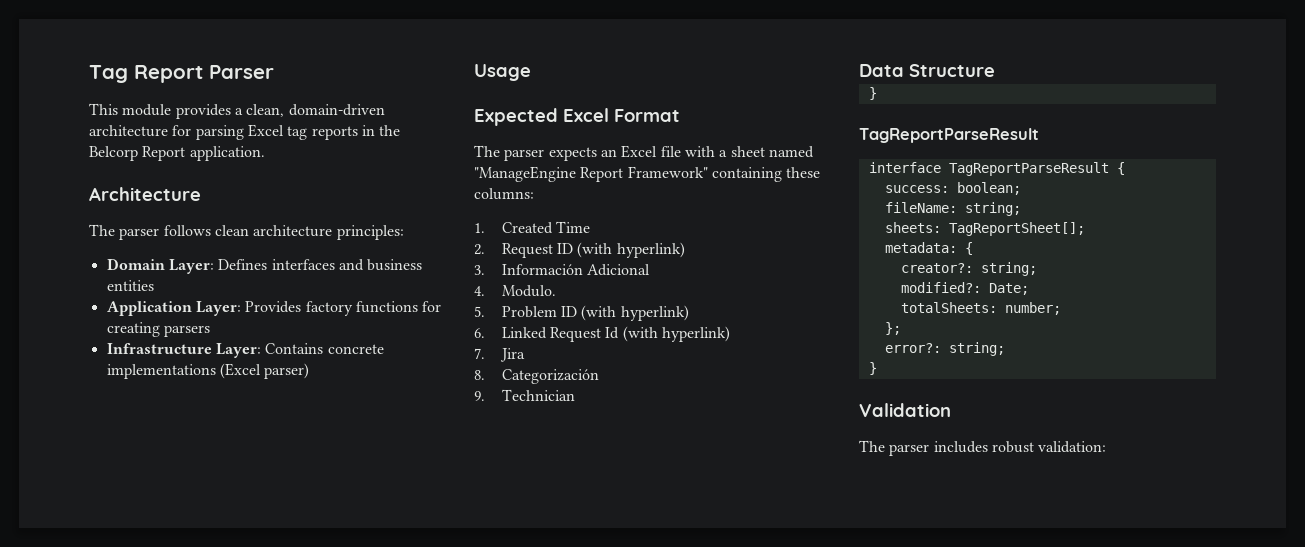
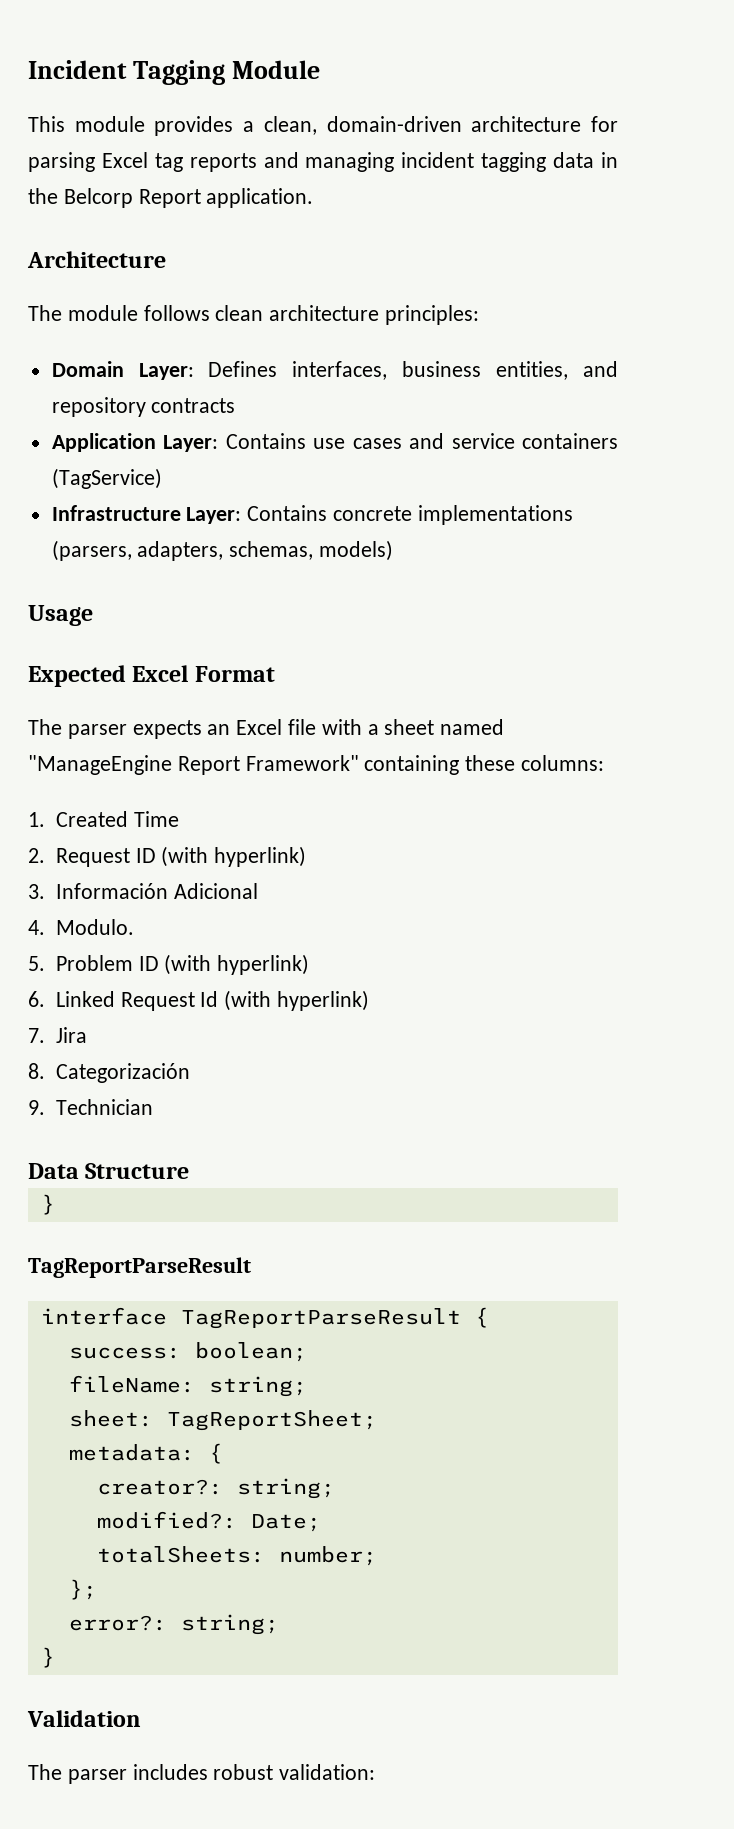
- Tag Report Parser
+ Incident Tagging Module
- This module provides a clean, domain-driven architecture for parsing Excel tag reports in the Belcorp Report application.
+ This module provides a clean, domain-driven architecture for parsing Excel tag reports and managing incident tagging data in the Belcorp Report application.
- The parser follows clean architecture principles:
+ The module follows clean architecture principles:
- Domain Layer: Defines interfaces and business entities
- Application Layer: Provides factory functions for creating parsers
+ Domain Layer: Defines interfaces, business entities, and repository contracts
+ Application Layer: Contains use cases and service containers (TagService)
- Infrastructure Layer: Contains concrete implementations (Excel parser)
+ Infrastructure Layer: Contains concrete implementations (parsers, adapters, schemas, models)
- sheets: TagReportSheet[];
+ sheet: TagReportSheet;

